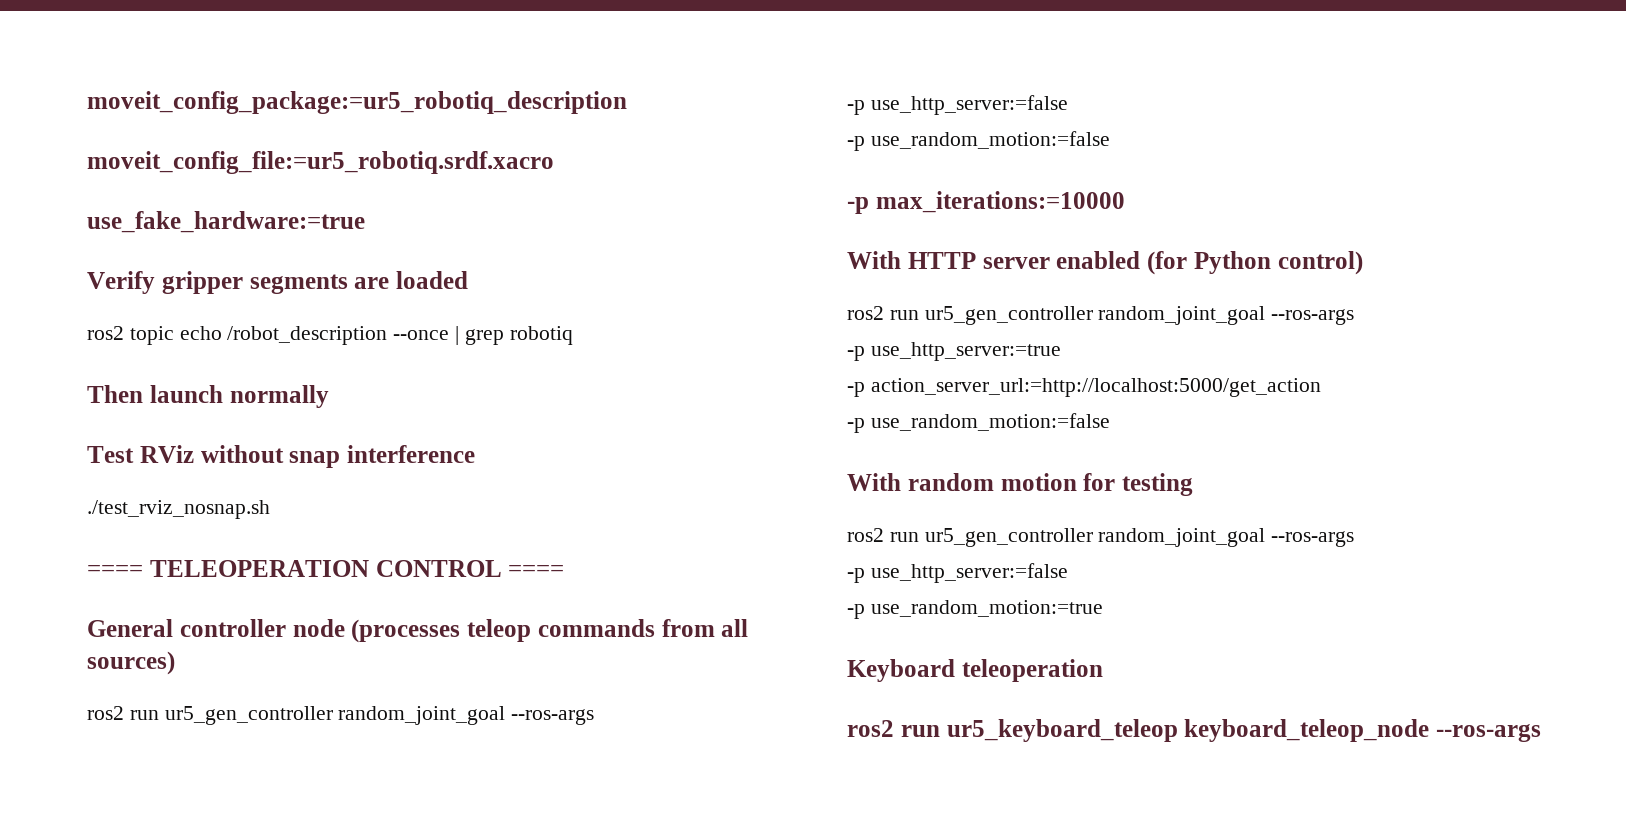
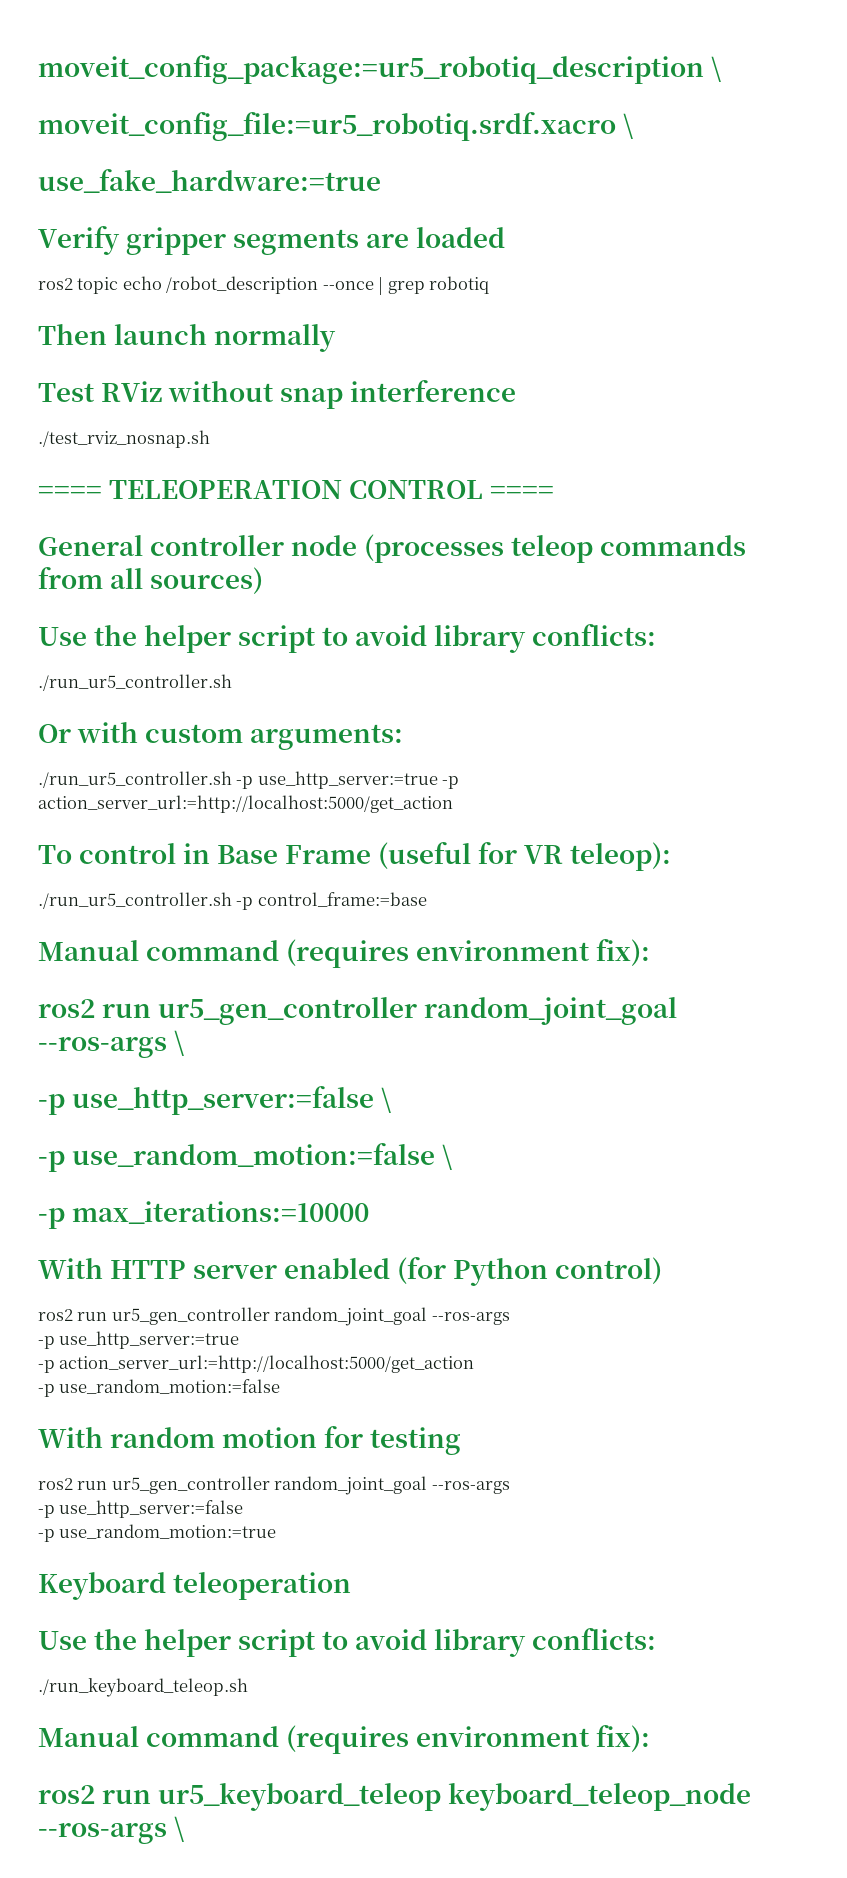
- moveit_config_package:=ur5_robotiq_description
+ moveit_config_package:=ur5_robotiq_description \
- moveit_config_file:=ur5_robotiq.srdf.xacro
+ moveit_config_file:=ur5_robotiq.srdf.xacro \
  General controller node (processes teleop commands from all sources)
- ros2 run ur5_gen_controller random_joint_goal --ros-args
- -p use_http_server:=false
- -p use_random_motion:=false
+ Use the helper script to avoid library conflicts:
+ ./run_ur5_controller.sh
+ Or with custom arguments:
+ ./run_ur5_controller.sh -p use_http_server:=true -p action_server_url:=http://localhost:5000/get_action
+ To control in Base Frame (useful for VR teleop):
+ ./run_ur5_controller.sh -p control_frame:=base
+ Manual command (requires environment fix):
+ ros2 run ur5_gen_controller random_joint_goal --ros-args \
+ -p use_http_server:=false \
+ -p use_random_motion:=false \
  Keyboard teleoperation
+ Use the helper script to avoid library conflicts:
+ ./run_keyboard_teleop.sh
+ Manual command (requires environment fix):
- ros2 run ur5_keyboard_teleop keyboard_teleop_node --ros-args
+ ros2 run ur5_keyboard_teleop keyboard_teleop_node --ros-args \

